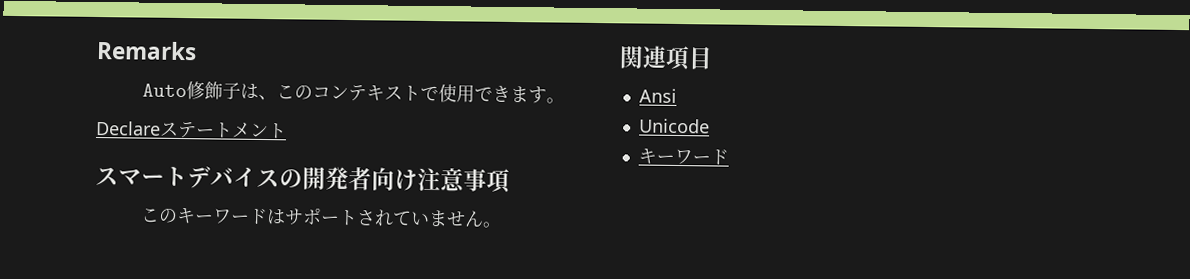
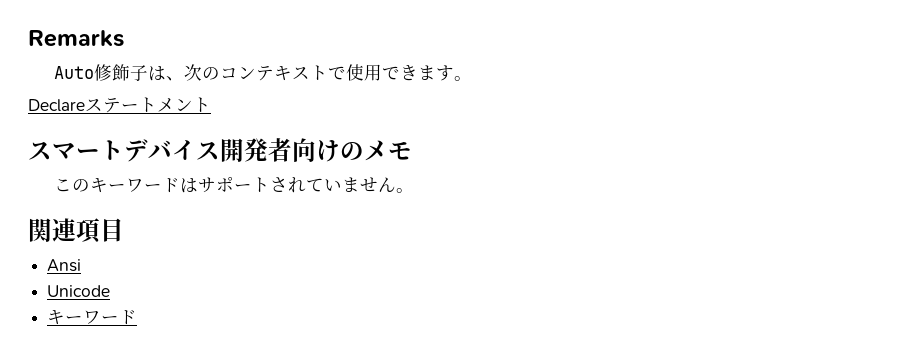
- Auto修飾子は、このコンテキストで使用できます。
+ Auto修飾子は、次のコンテキストで使用できます。
- スマートデバイスの開発者向け注意事項
+ スマートデバイス開発者向けのメモ

